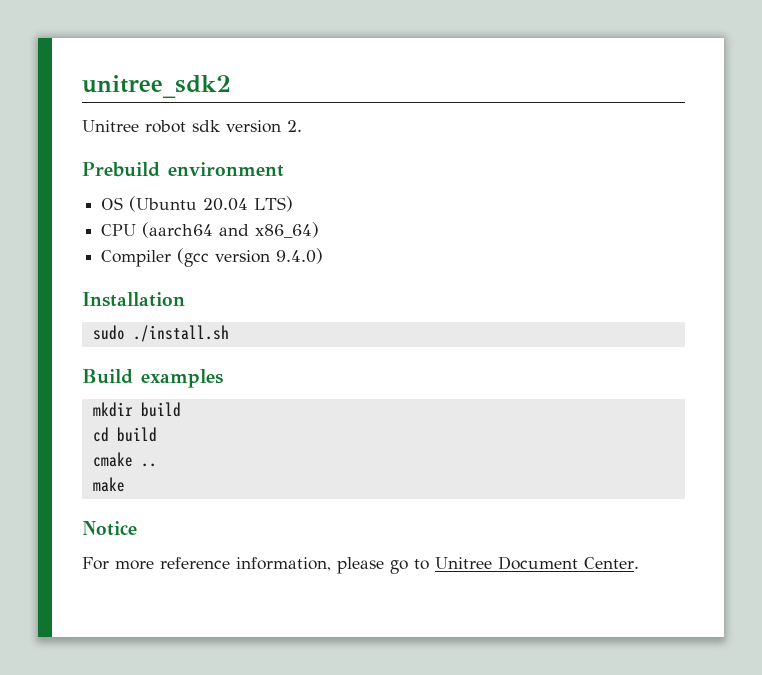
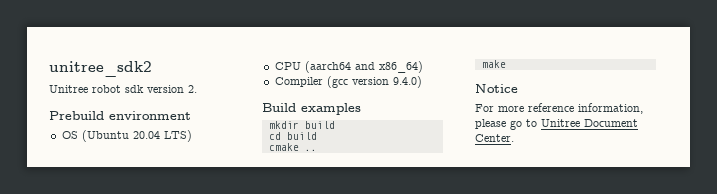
- Installation
- sudo ./install.sh

